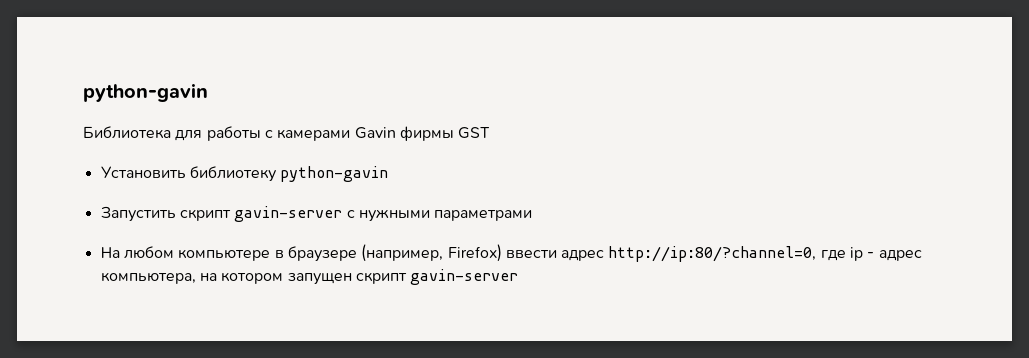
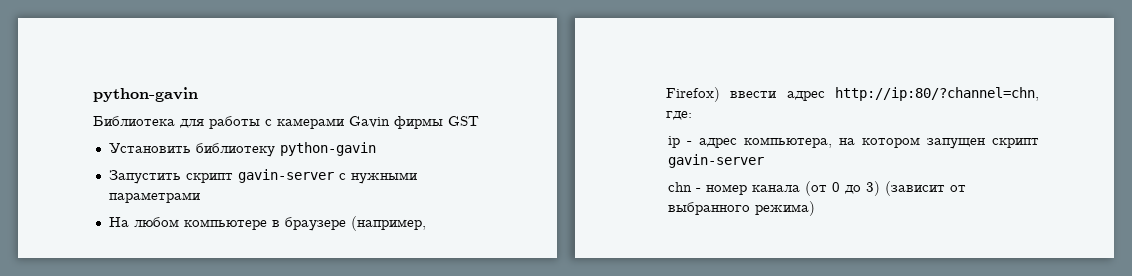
- На любом компьютере в браузере (например, Firefox) ввести адрес http://ip:80/?channel=0, где ip - адрес компьютера, на котором запущен скрипт gavin-server
+ На любом компьютере в браузере (например, Firefox) ввести адрес http://ip:80/?channel=chn, где:
+ ip - адрес компьютера, на котором запущен скрипт gavin-server
+ chn - номер канала (от 0 до 3) (зависит от выбранного режима)

